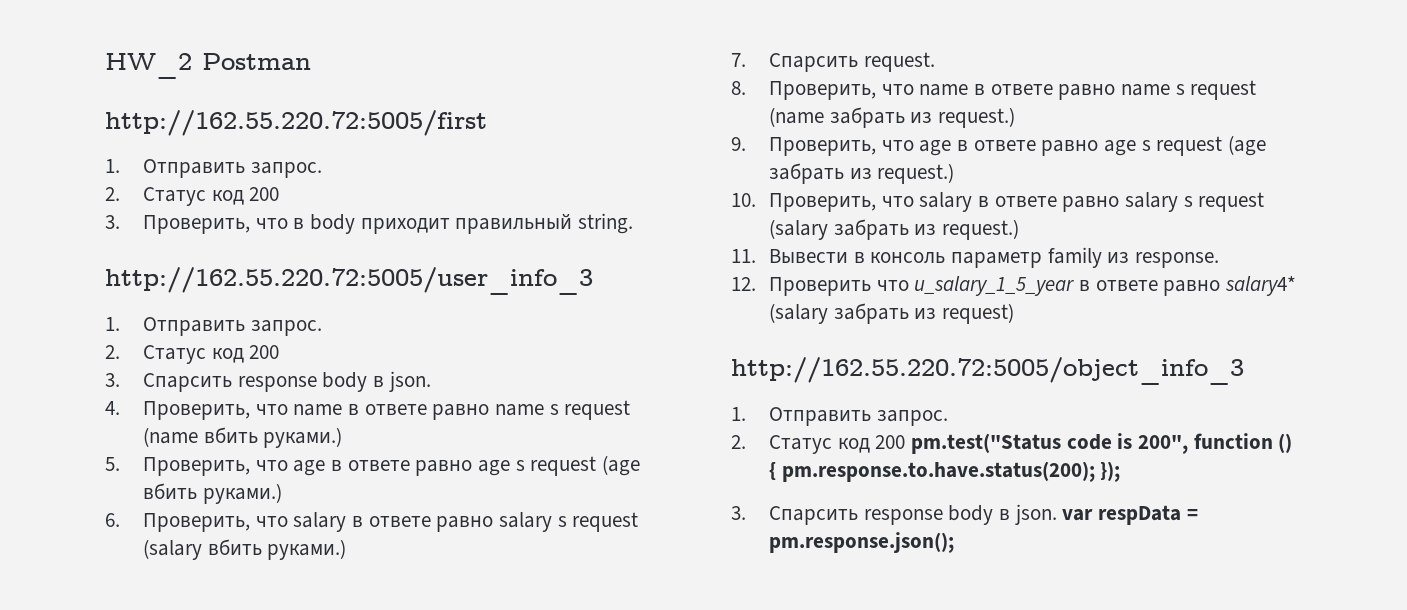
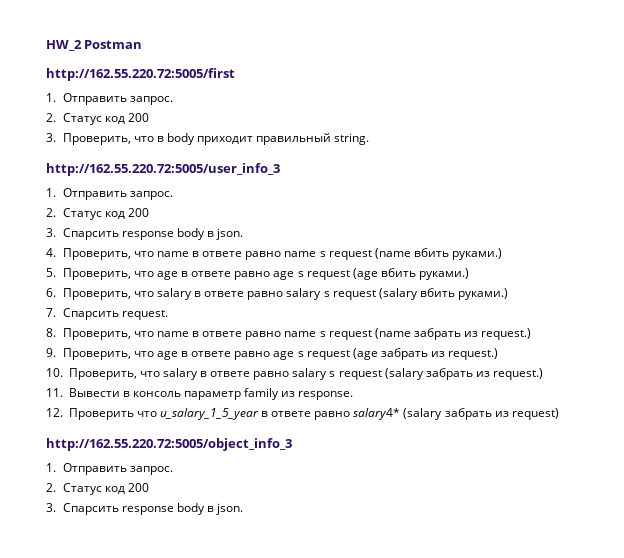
  http://162.55.220.72:5005/object_info_3
  1. Отправить запрос.
- 2. Статус код 200 pm.test("Status code is 200", function () { pm.response.to.have.status(200); });
- 3. Спарсить response body в json. var respData = pm.response.json();
+ 2. Статус код 200
+ 3. Спарсить response body в json.

